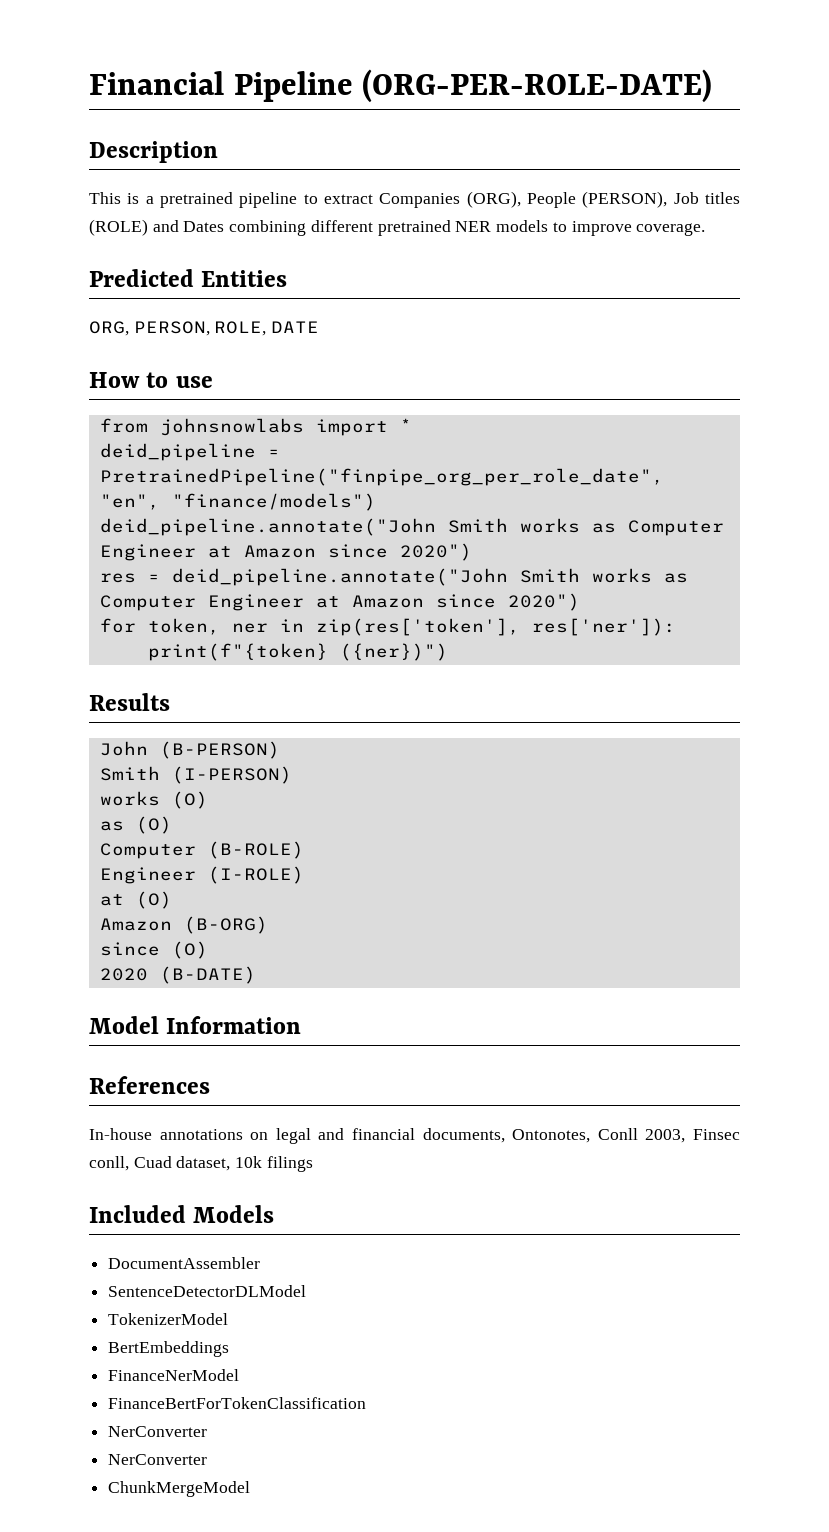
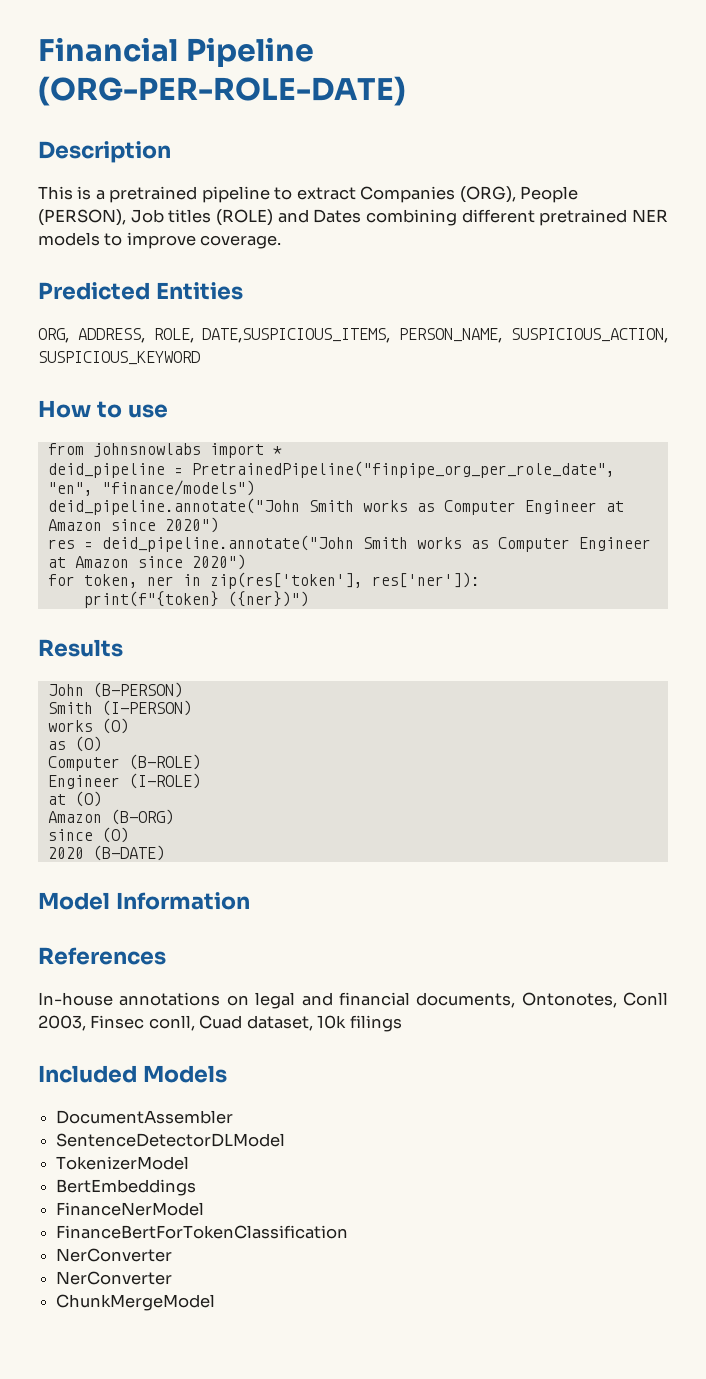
- ORG, PERSON, ROLE, DATE
+ ORG, ADDRESS, ROLE, DATE,SUSPICIOUS_ITEMS, PERSON_NAME, SUSPICIOUS_ACTION, SUSPICIOUS_KEYWORD

